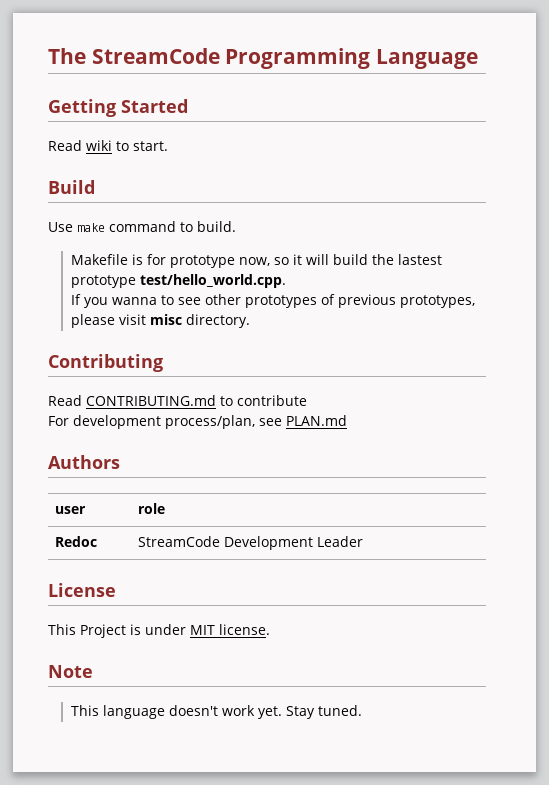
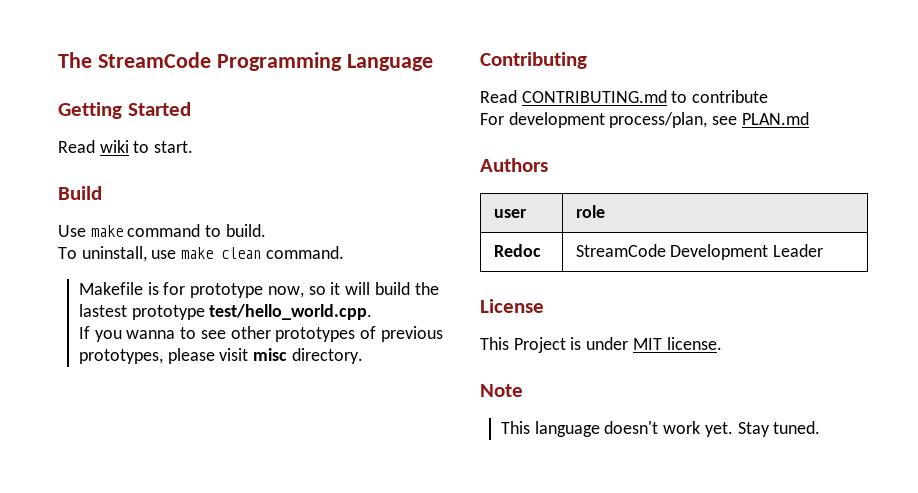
+ To uninstall, use make clean command.

